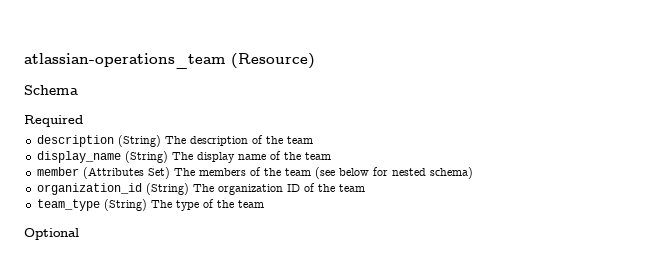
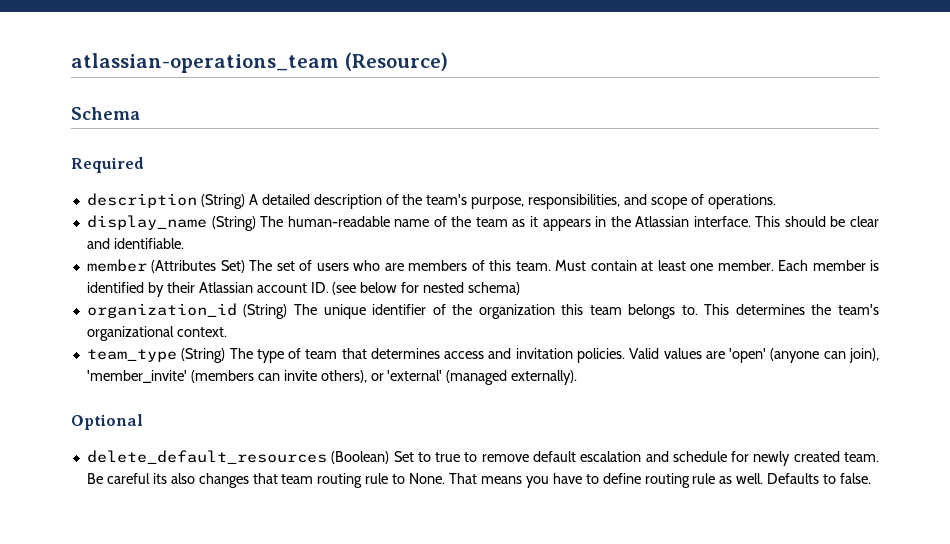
- description (String) The description of the team
+ description (String) A detailed description of the team's purpose, responsibilities, and scope of operations.
- display_name (String) The display name of the team
- member (Attributes Set) The members of the team (see below for nested schema)
+ display_name (String) The human-readable name of the team as it appears in the Atlassian interface. This should be clear and identifiable.
+ member (Attributes Set) The set of users who are members of this team. Must contain at least one member. Each member is identified by their Atlassian account ID. (see below for nested schema)
- organization_id (String) The organization ID of the team
+ organization_id (String) The unique identifier of the organization this team belongs to. This determines the team's organizational context.
- team_type (String) The type of the team
+ team_type (String) The type of team that determines access and invitation policies. Valid values are 'open' (anyone can join), 'member_invite' (members can invite others), or 'external' (managed externally).
  Optional
+ delete_default_resources (Boolean) Set to true to remove default escalation and schedule for newly created team. Be careful its also changes that team routing rule to None. That means you have to define routing rule as well. Defaults to false.

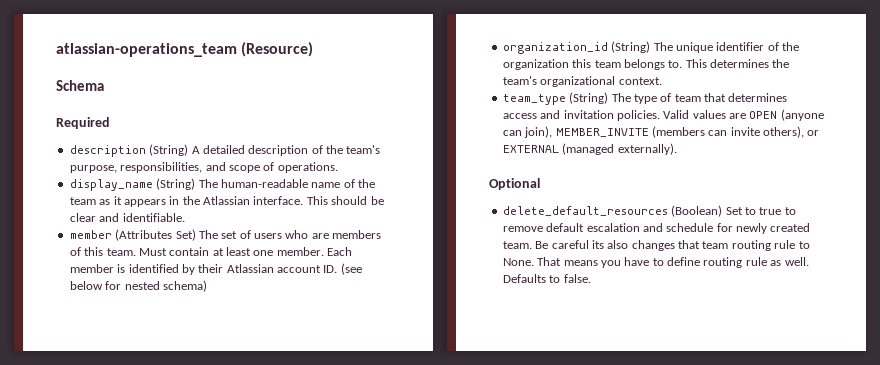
- Valid values are 'open' (anyone can join), 'member_invite' (members can invite others), or 'external' (managed externally).
+ Valid values are OPEN (anyone can join), MEMBER_INVITE (members can invite others), or EXTERNAL (managed externally).

